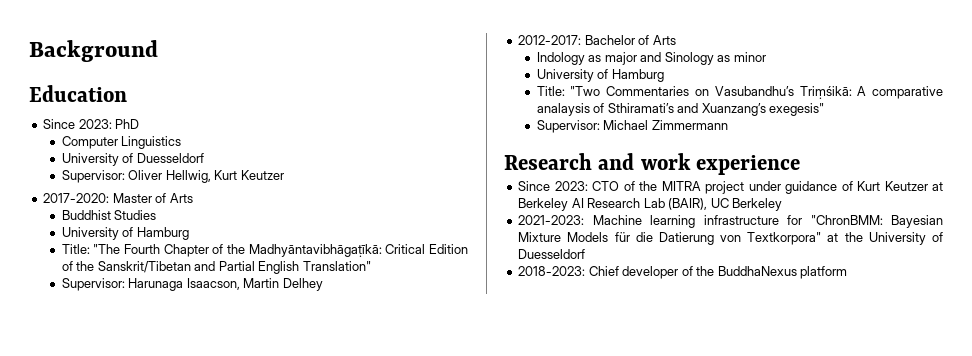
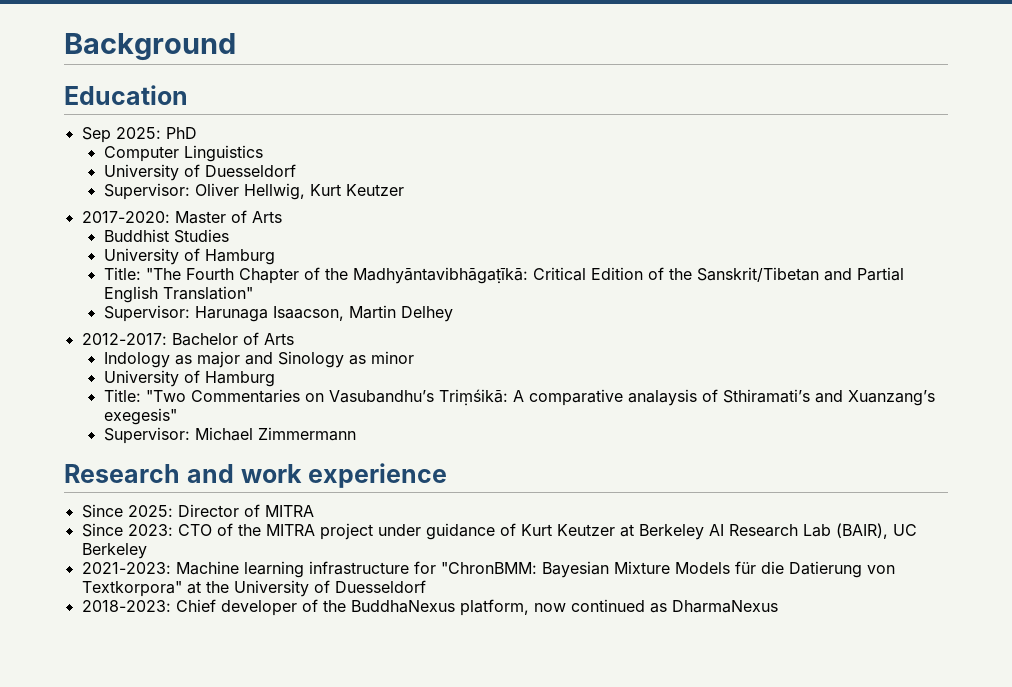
- Since 2023: PhD
+ Sep 2025: PhD
+ Since 2025: Director of MITRA
- 2018-2023: Chief developer of the BuddhaNexus platform
+ 2018-2023: Chief developer of the BuddhaNexus platform, now continued as DharmaNexus

